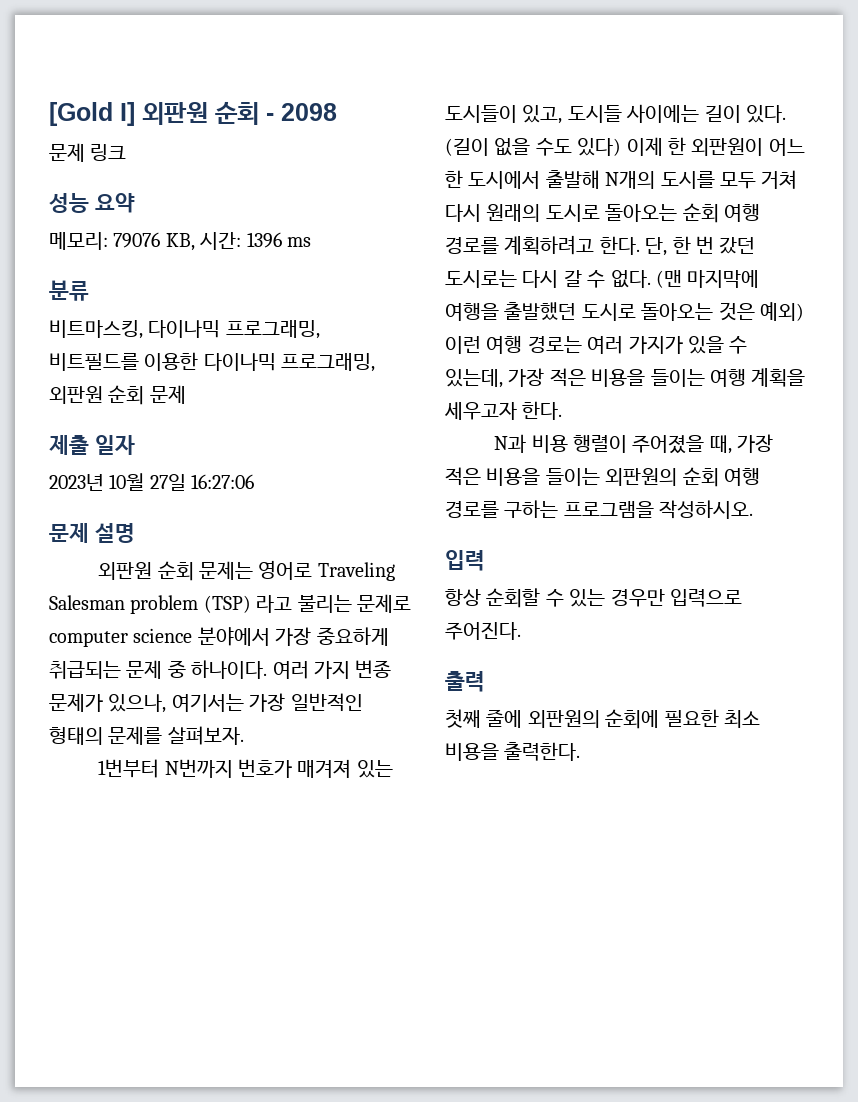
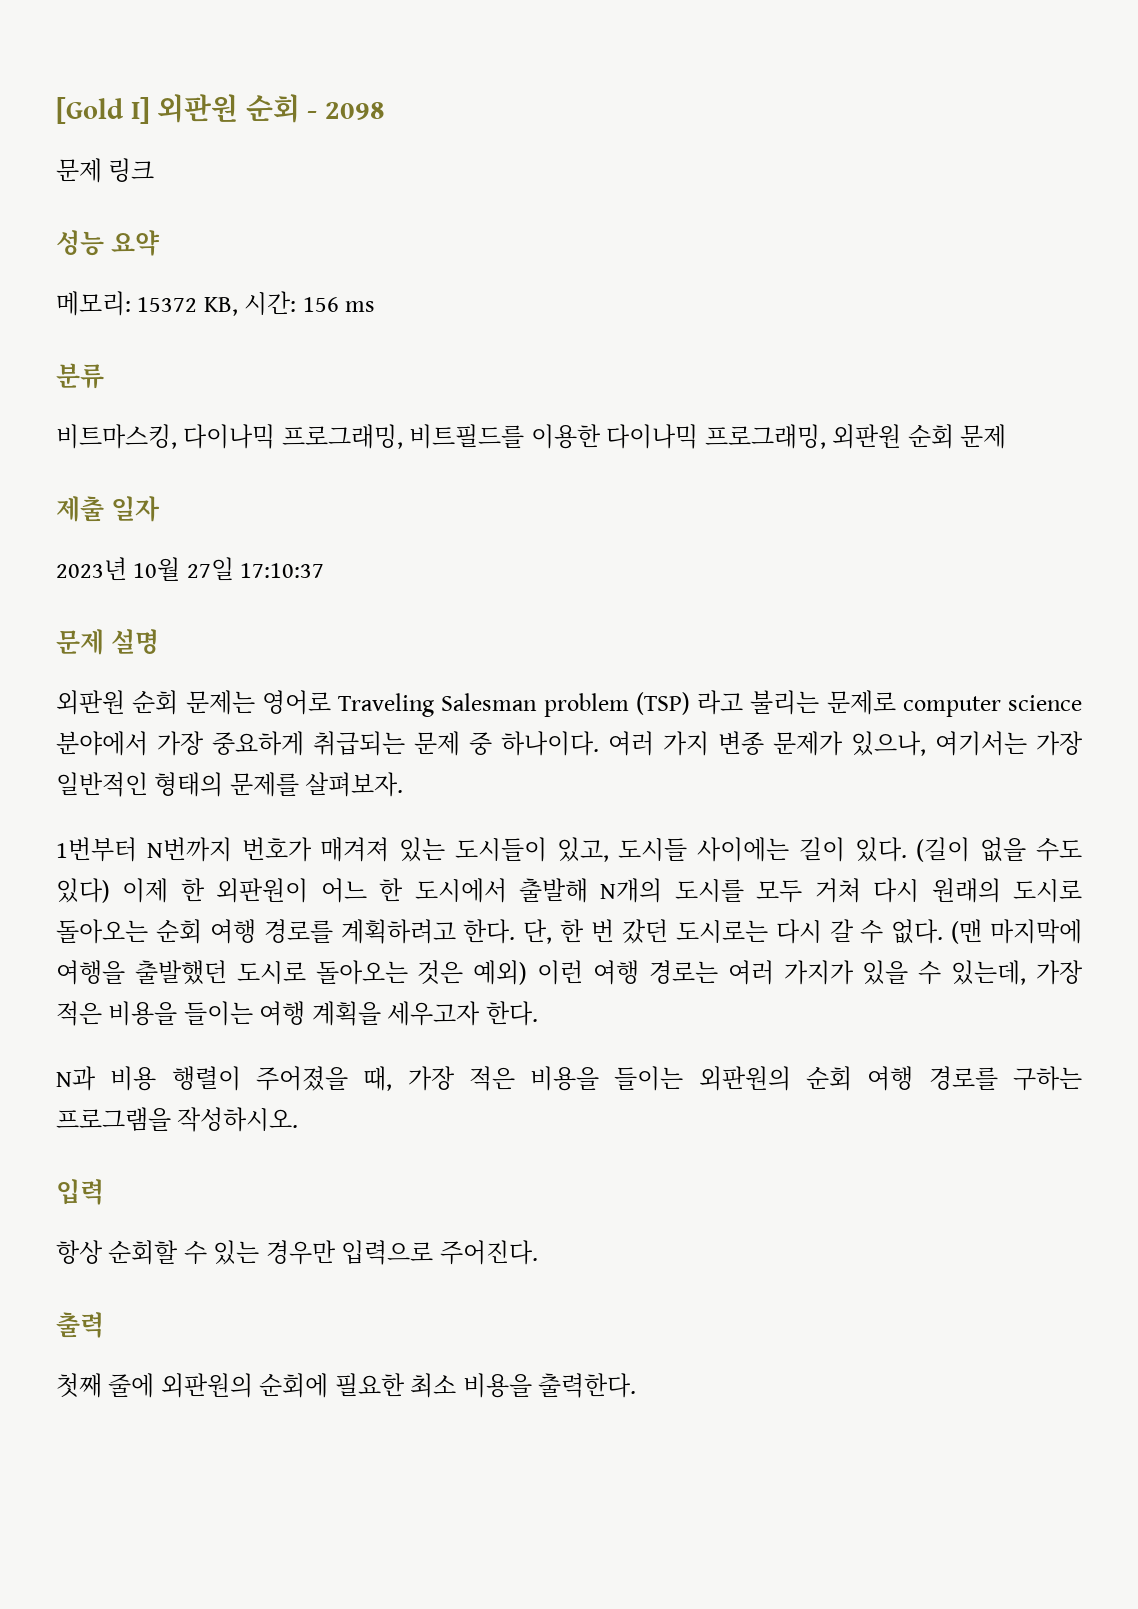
- 메모리: 79076 KB, 시간: 1396 ms
+ 메모리: 15372 KB, 시간: 156 ms
- 2023년 10월 27일 16:27:06
+ 2023년 10월 27일 17:10:37

